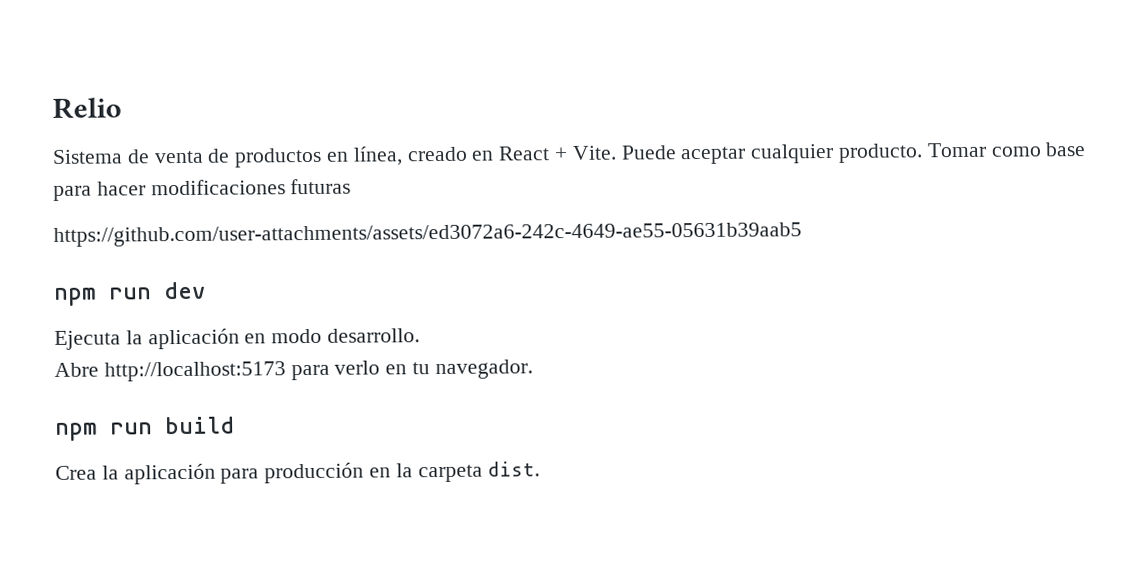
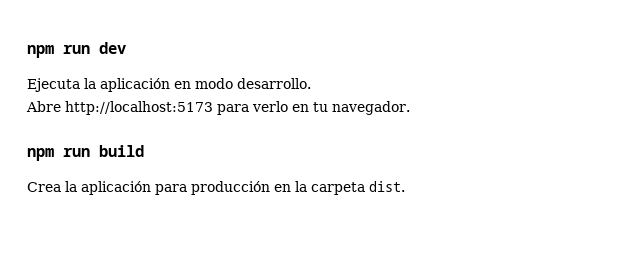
- Relio
- Sistema de venta de productos en línea, creado en React + Vite. Puede aceptar cualquier producto. Tomar como base para hacer modificaciones futuras
- https://github.com/user-attachments/assets/ed3072a6-242c-4649-ae55-05631b39aab5

